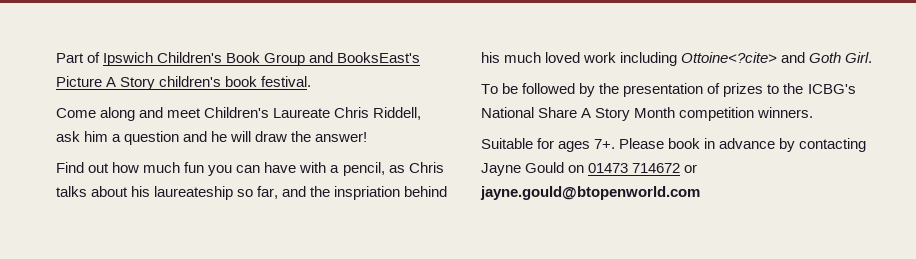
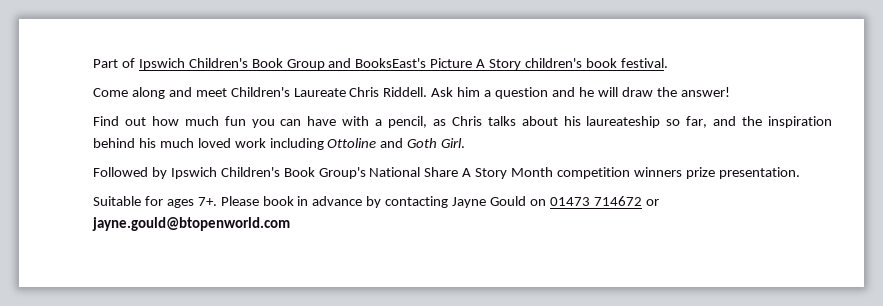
- Come along and meet Children's Laureate Chris Riddell, ask him a question and he will draw the answer!
+ Come along and meet Children's Laureate Chris Riddell. Ask him a question and he will draw the answer!
- Find out how much fun you can have with a pencil, as Chris talks about his laureateship so far, and the inspriation behind his much loved work including Ottoine<?cite> and Goth Girl.
+ Find out how much fun you can have with a pencil, as Chris talks about his laureateship so far, and the inspiration behind his much loved work including Ottoline and Goth Girl.
- To be followed by the presentation of prizes to the ICBG's National Share A Story Month competition winners.
+ Followed by Ipswich Children's Book Group's National Share A Story Month competition winners prize presentation.

